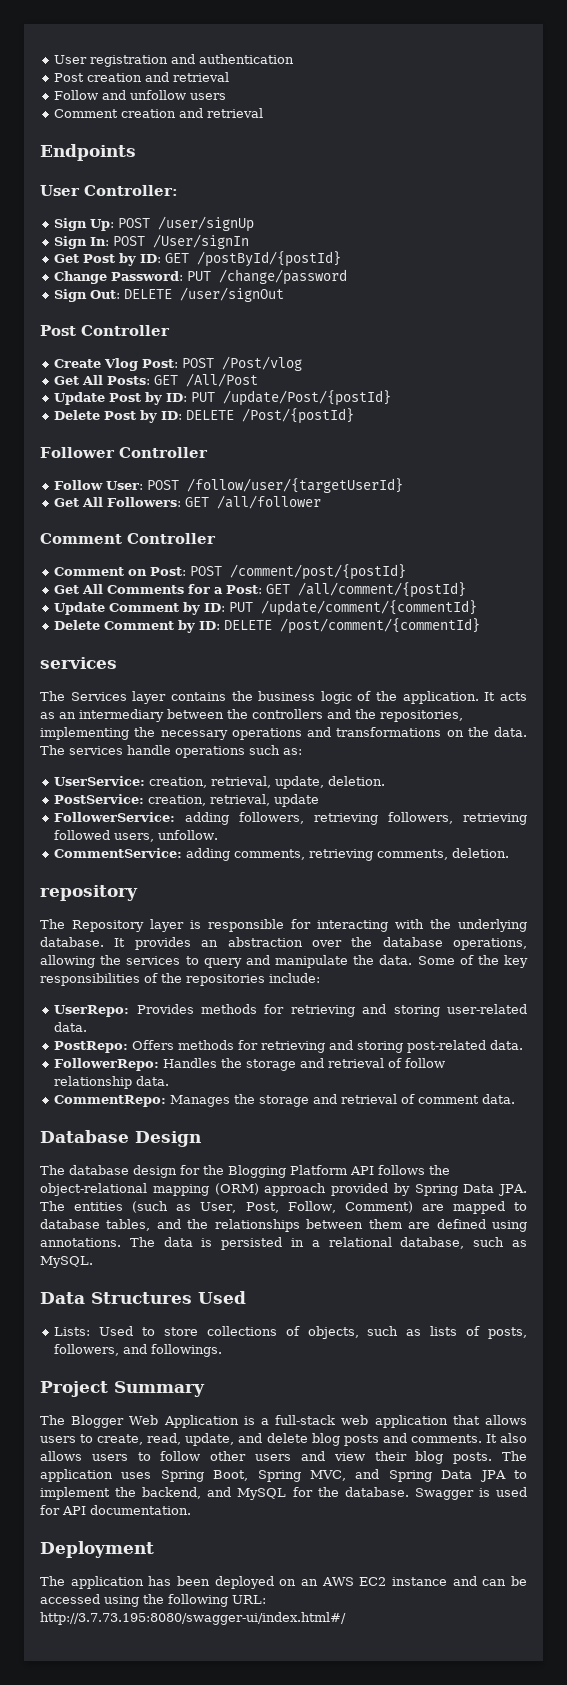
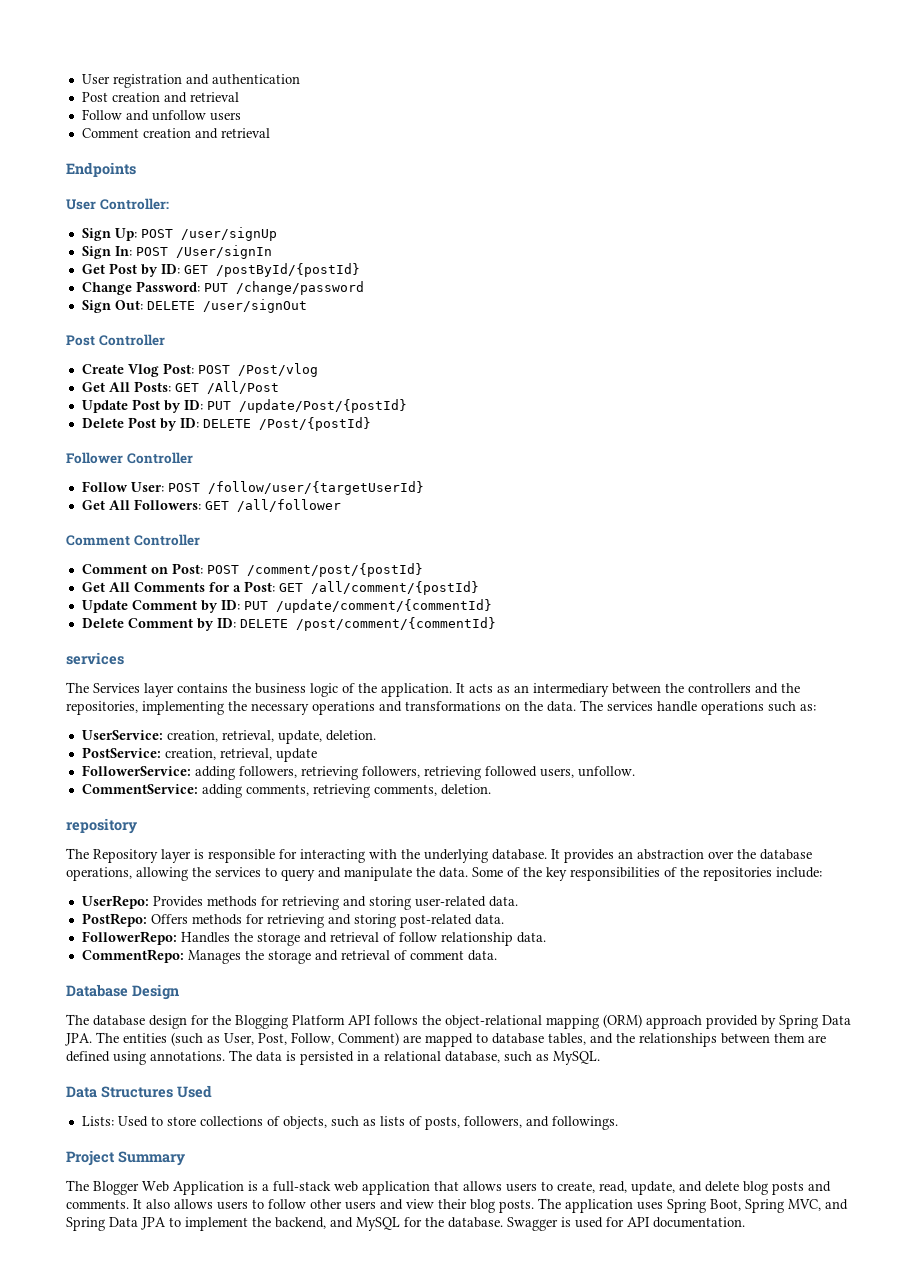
- Deployment
- The application has been deployed on an AWS EC2 instance and can be accessed using the following URL: http://3.7.73.195:8080/swagger-ui/index.html#/

